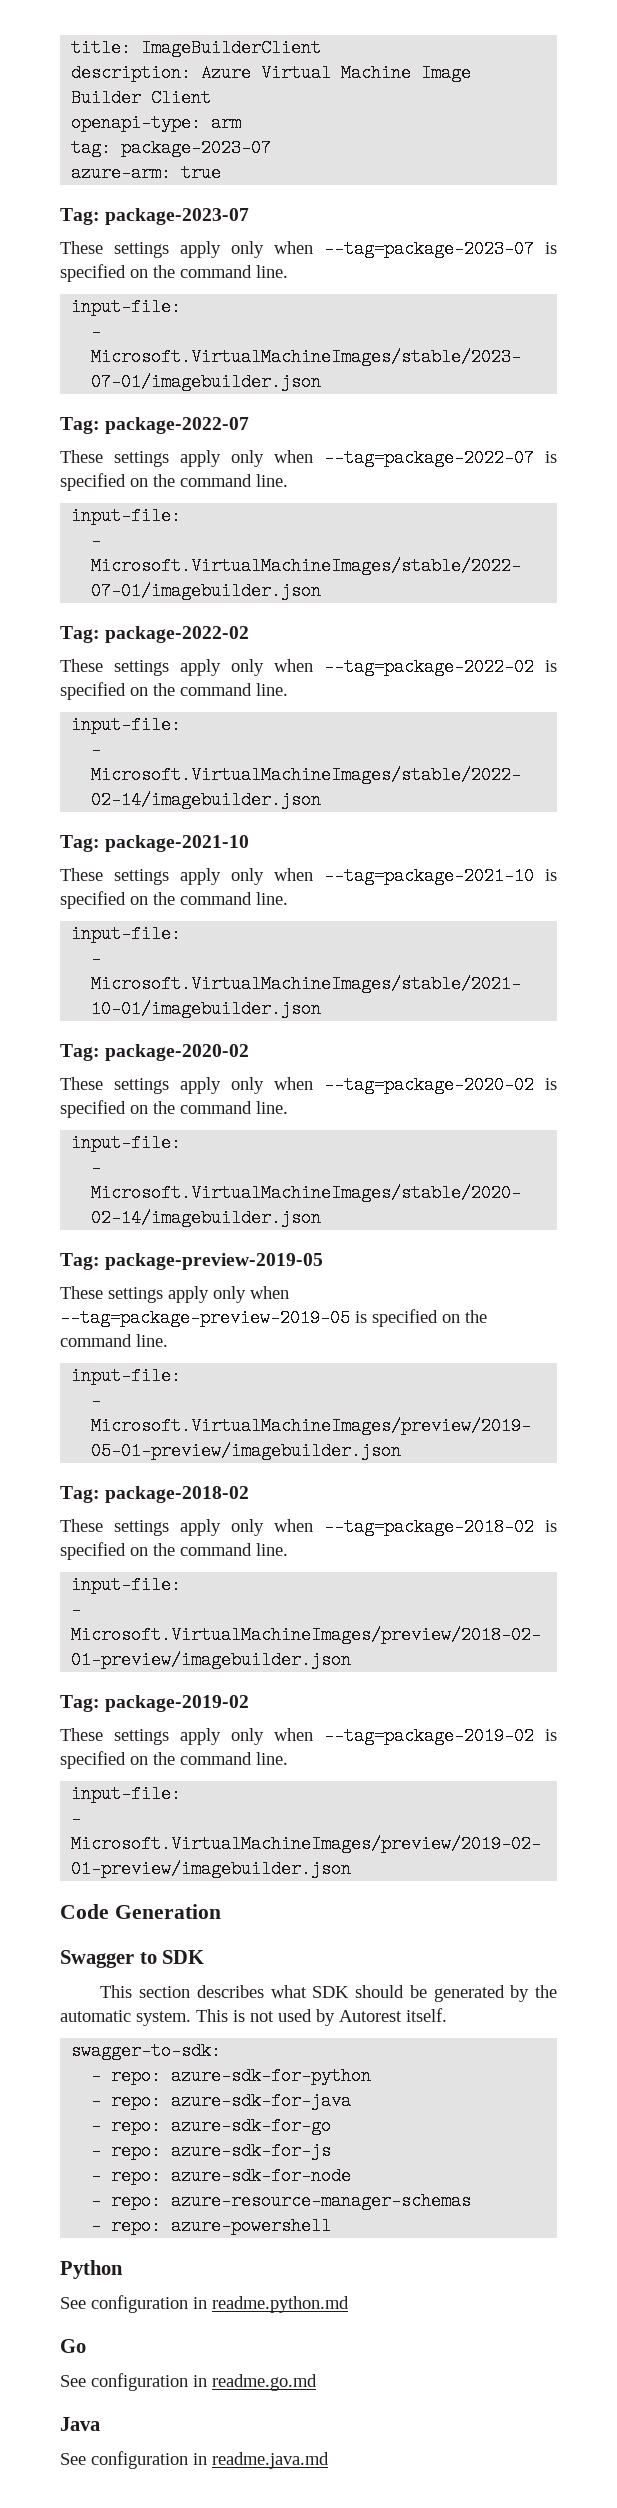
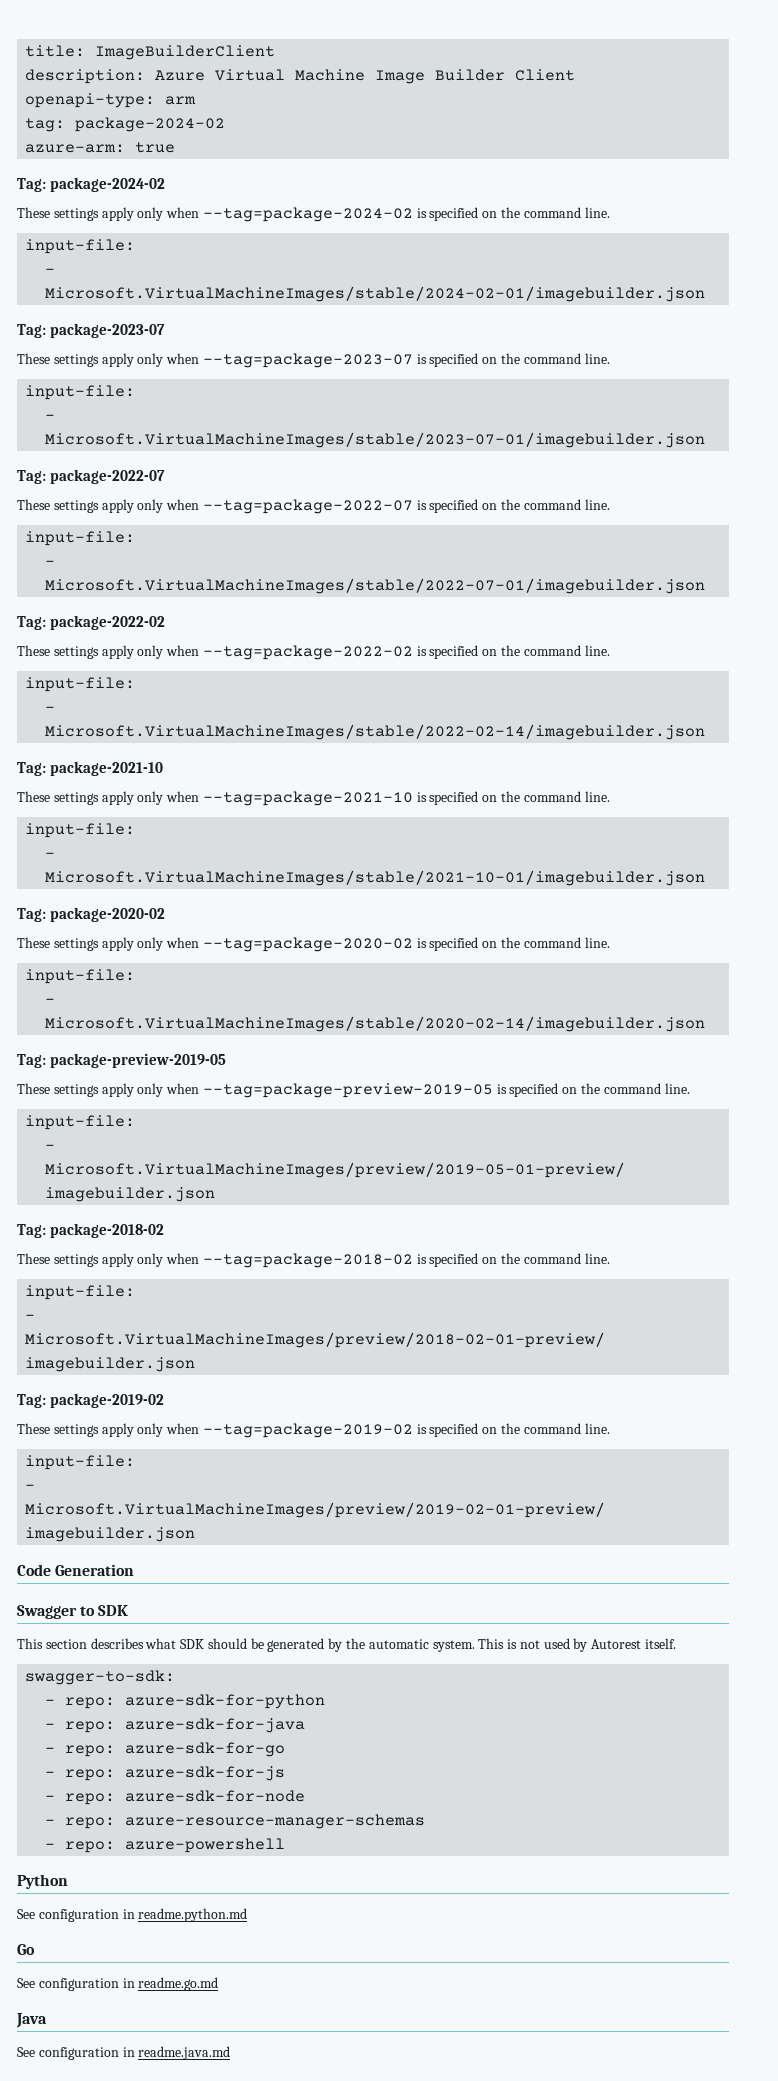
- tag: package-2023-07
+ tag: package-2024-02
+ Tag: package-2024-02
+ These settings apply only when --tag=package-2024-02 is specified on the command line.
+ input-file:
+ - Microsoft.VirtualMachineImages/stable/2024-02-01/imagebuilder.json

